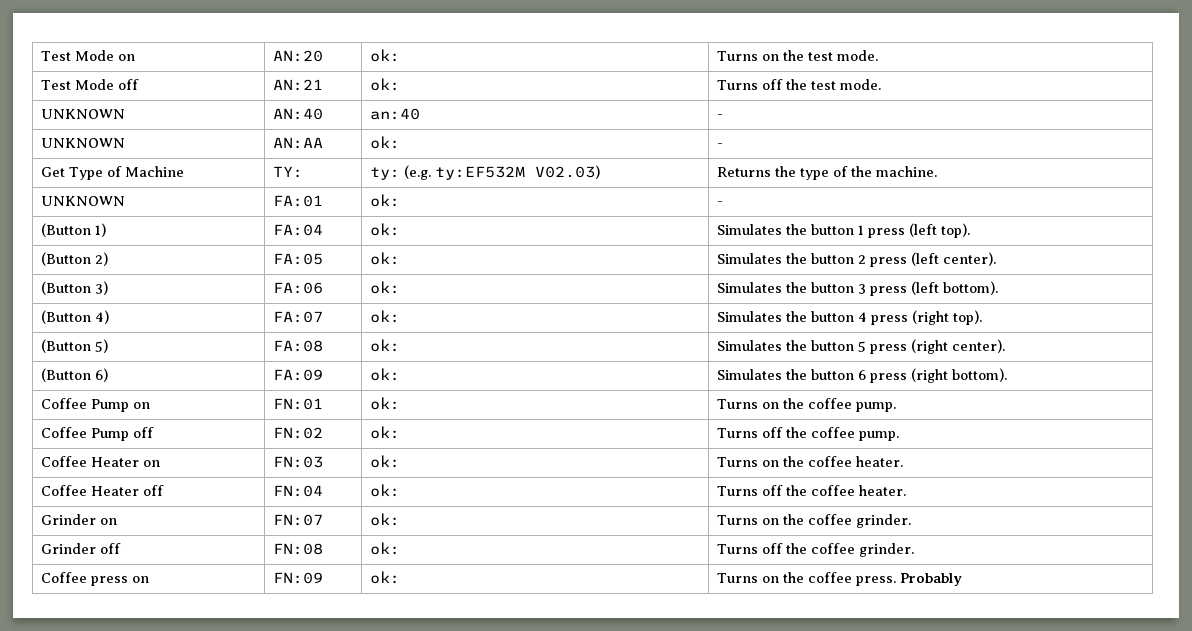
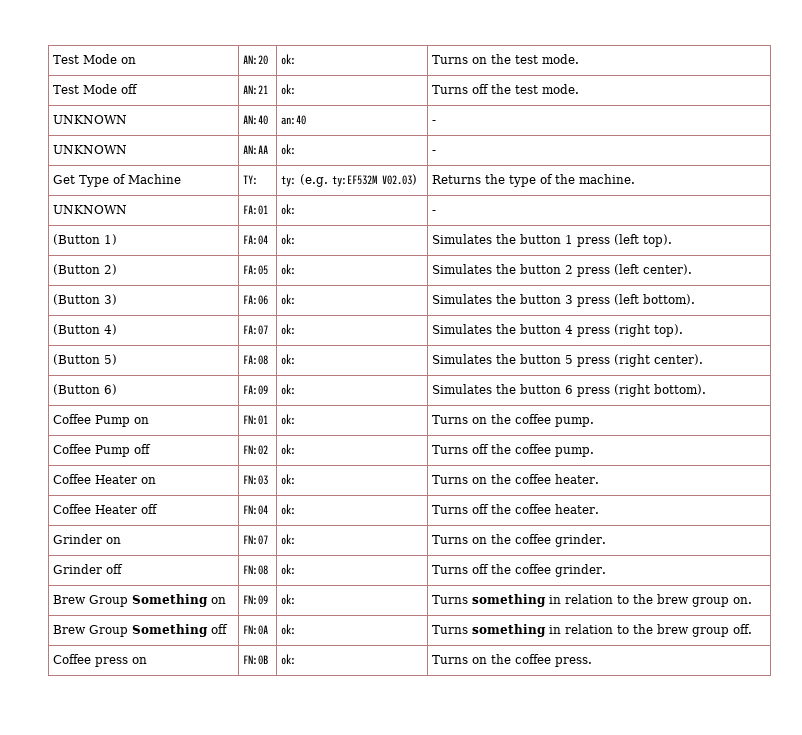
+ Brew Group Something on | FN:09 | ok: | Turns something in relation to the brew group on.
+ Brew Group Something off | FN:0A | ok: | Turns something in relation to the brew group off.
- Coffee press on | FN:09 | ok: | Turns on the coffee press. Probably
+ Coffee press on | FN:0B | ok: | Turns on the coffee press.

